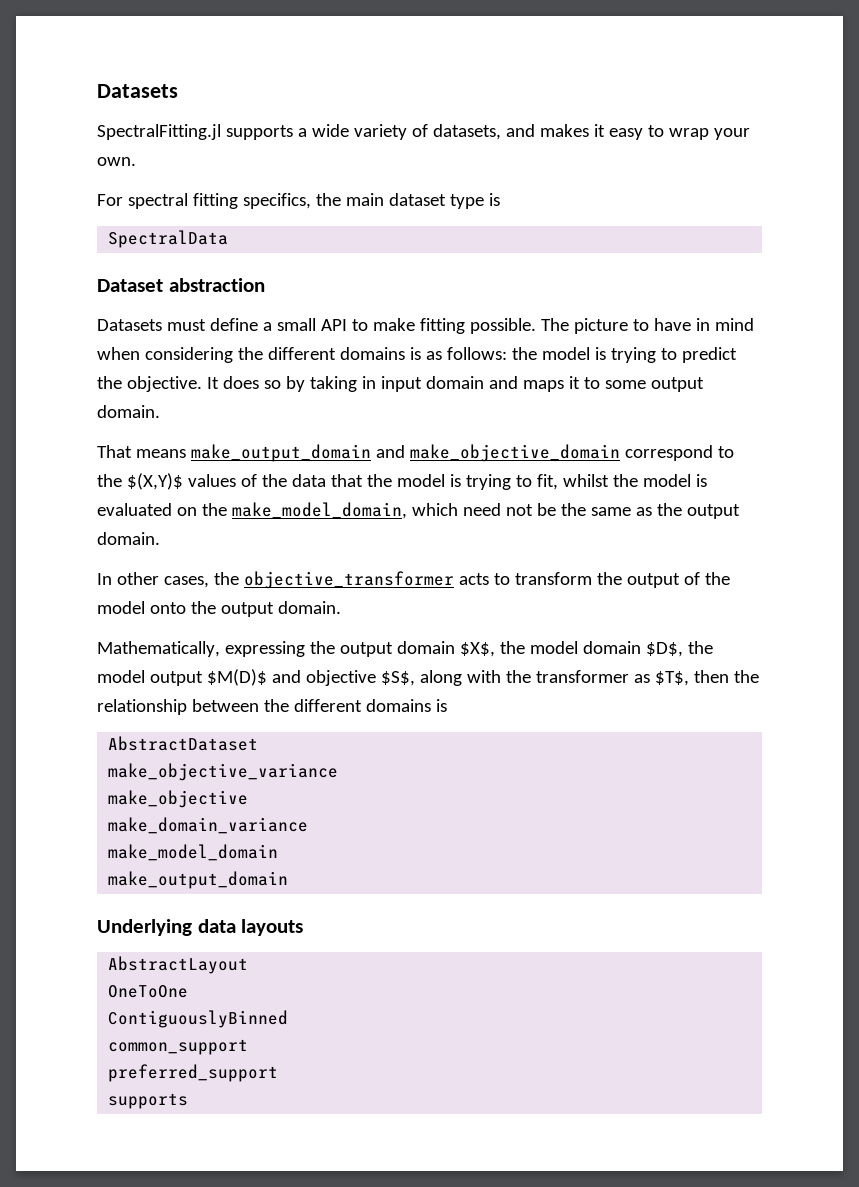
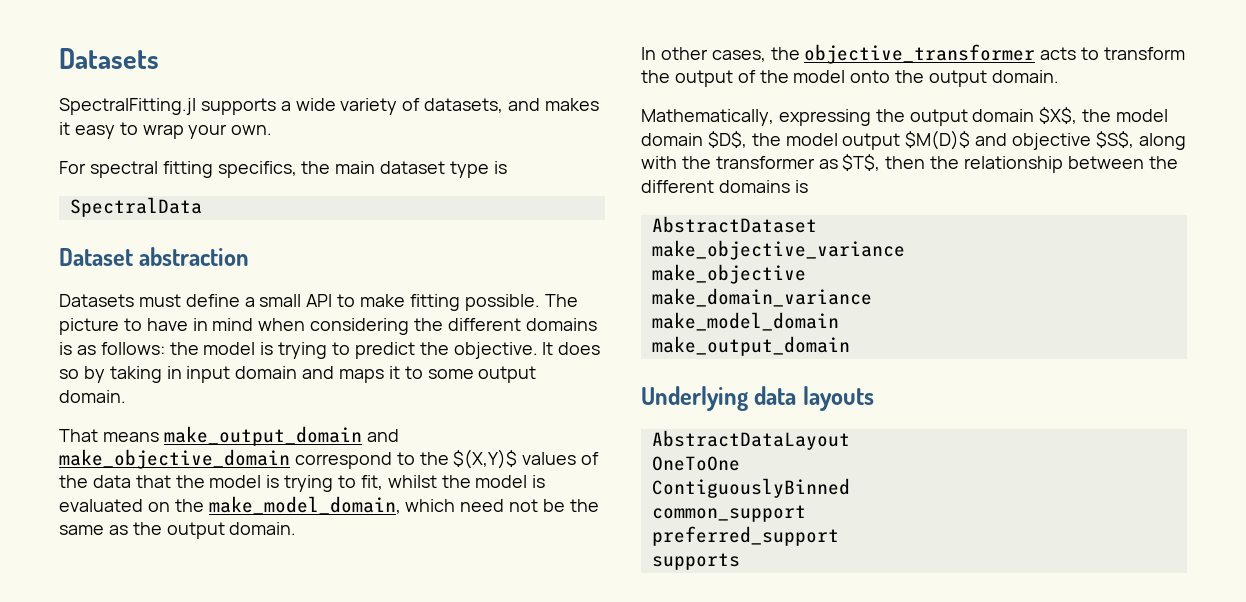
- AbstractLayout
+ AbstractDataLayout

